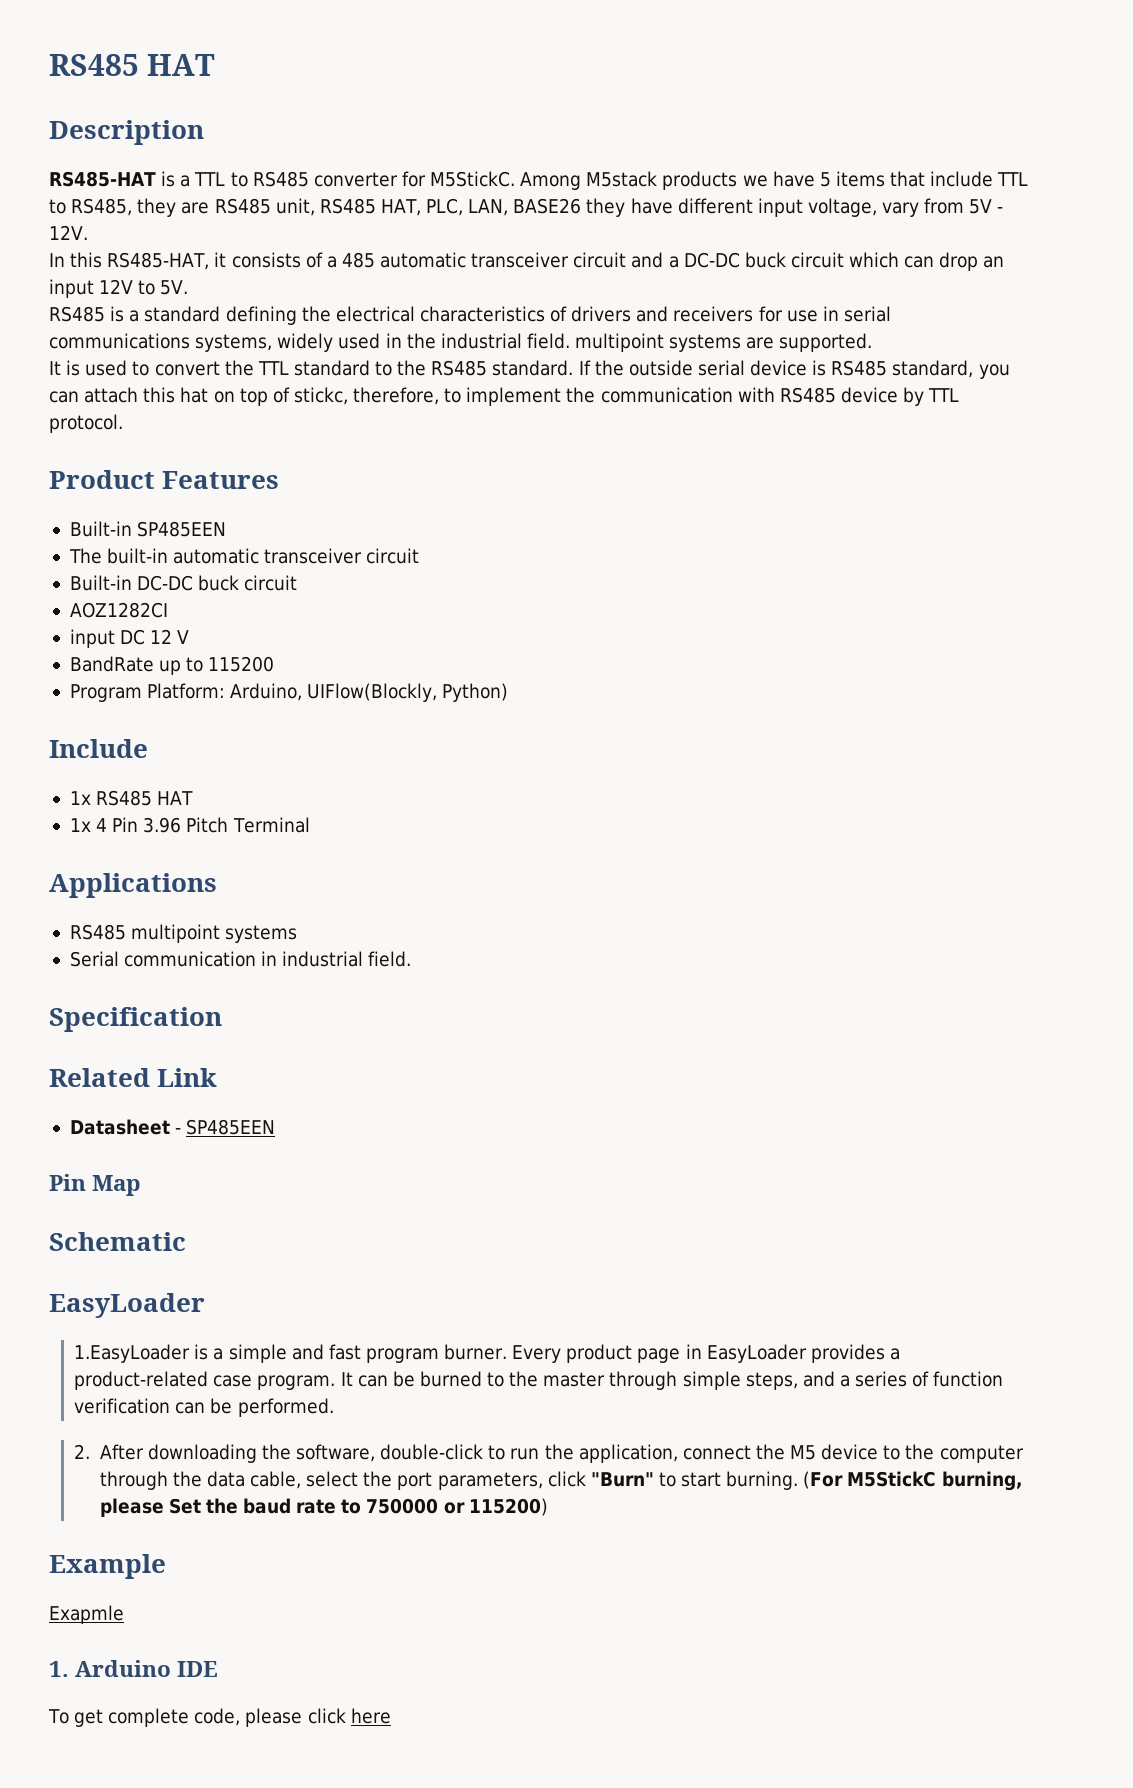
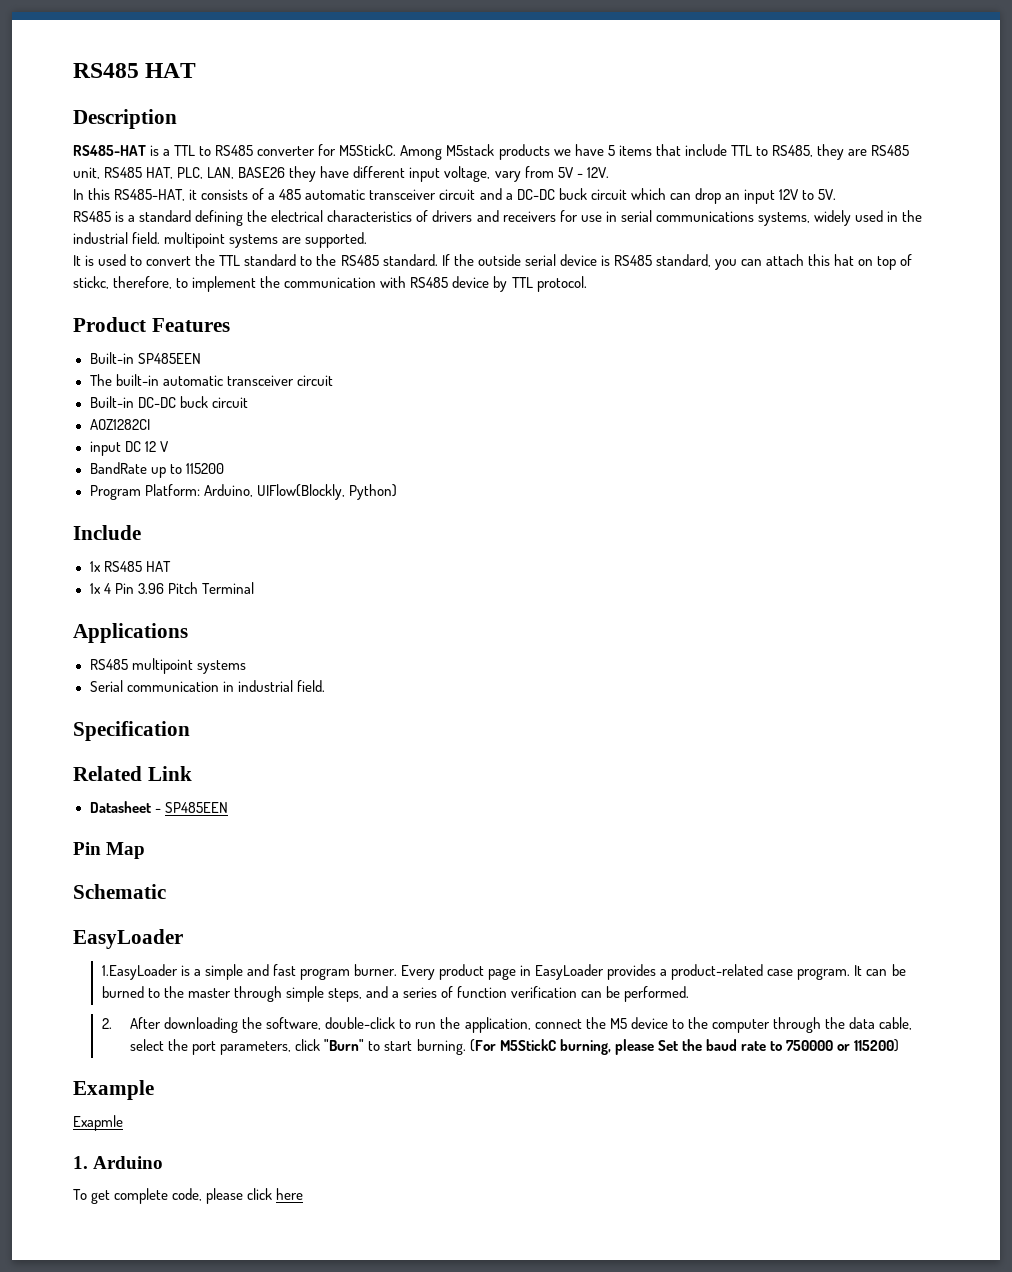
- 1. Arduino IDE
+ 1. Arduino

